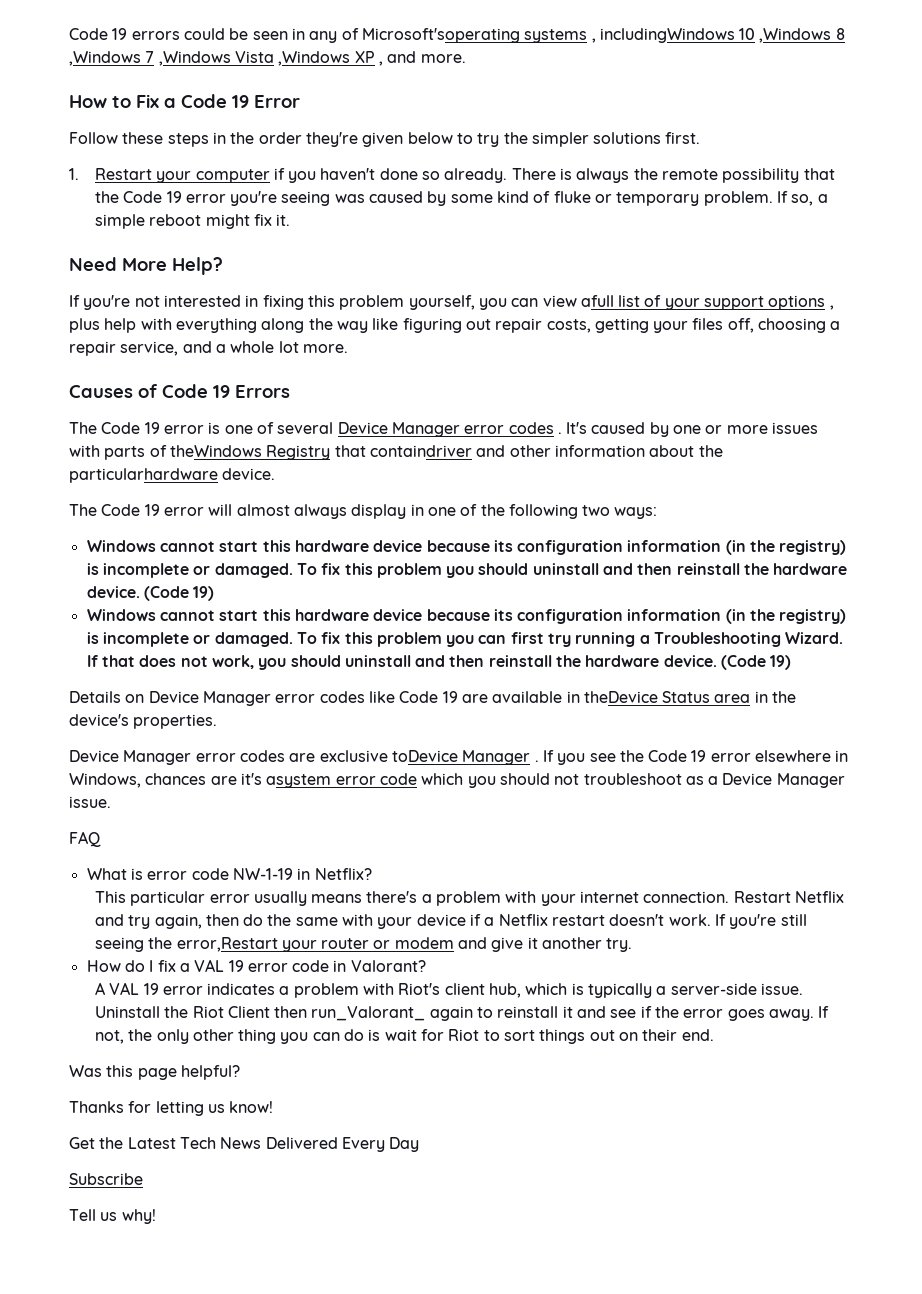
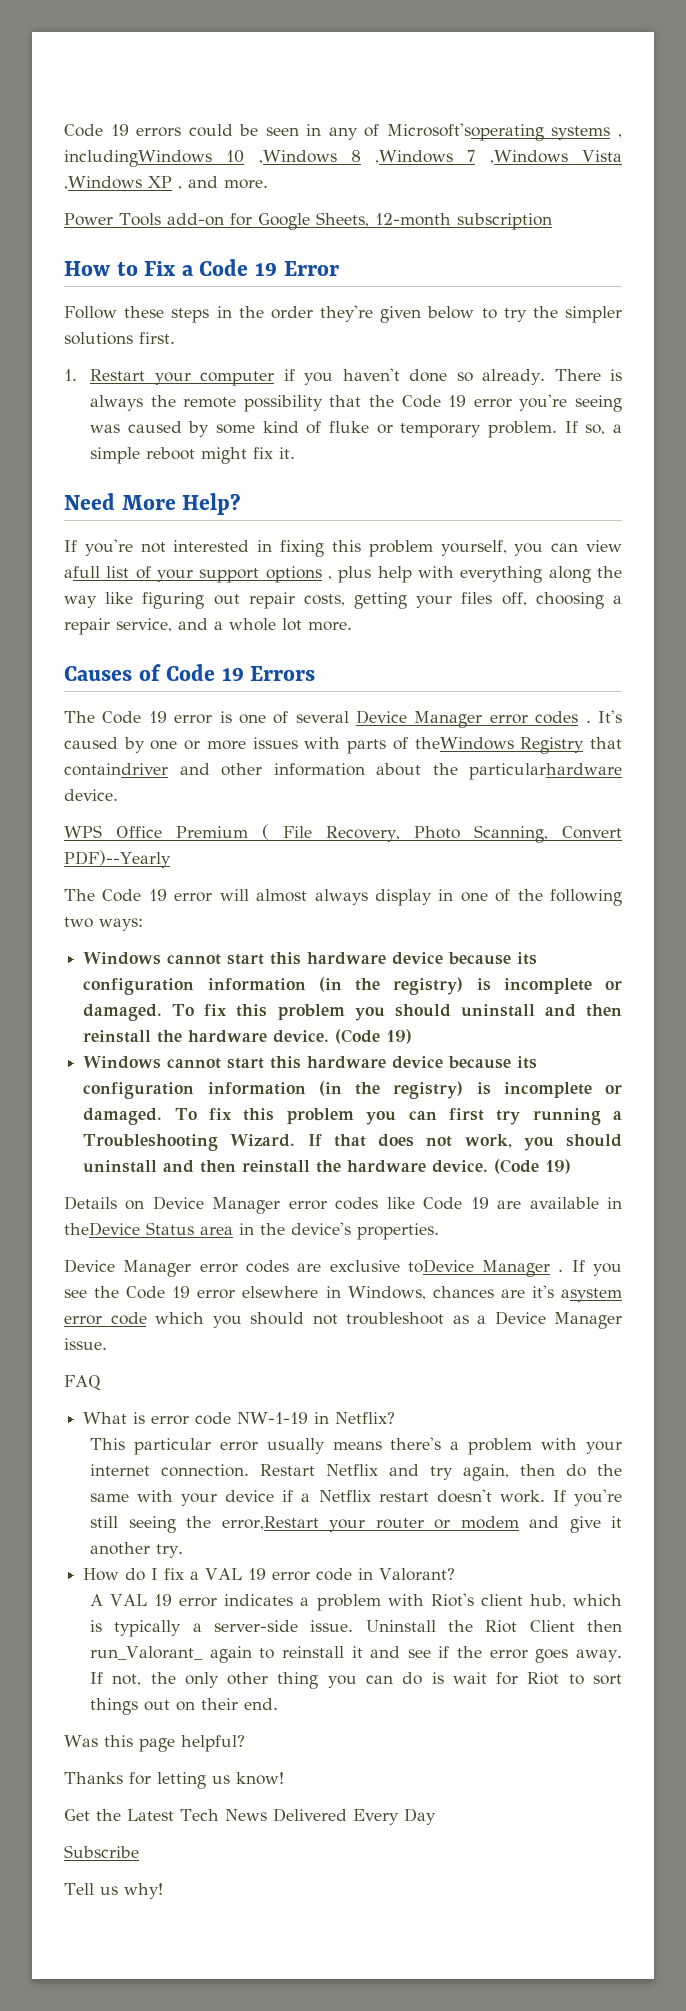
+ Power Tools add-on for Google Sheets, 12-month subscription
+ WPS Office Premium ( File Recovery, Photo Scanning, Convert PDF)--Yearly

